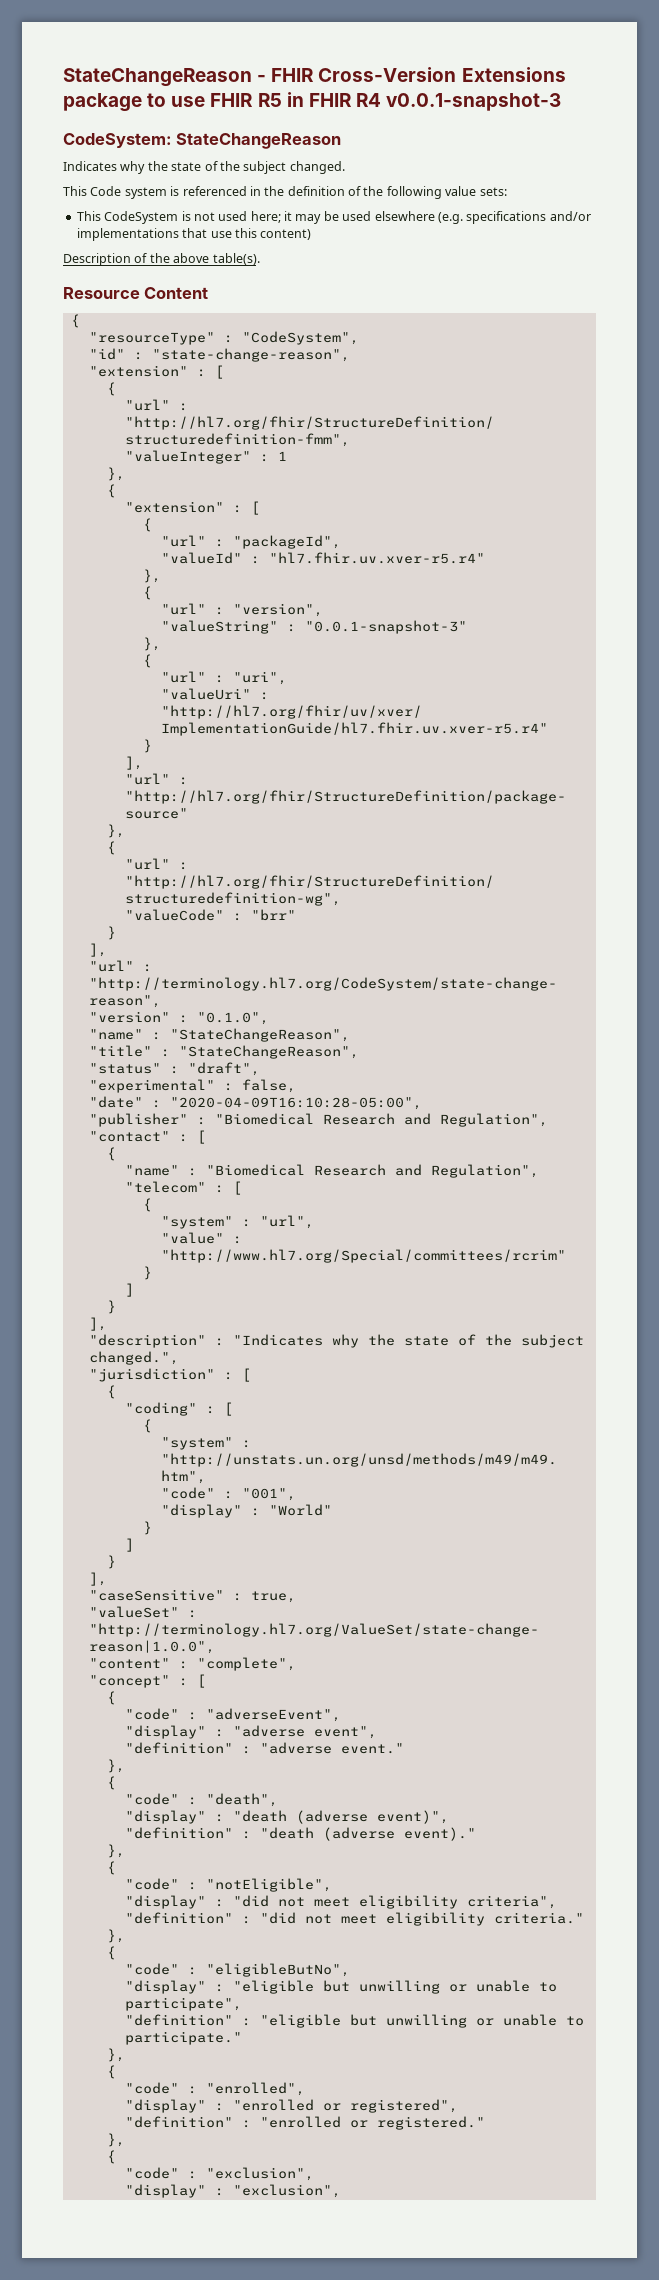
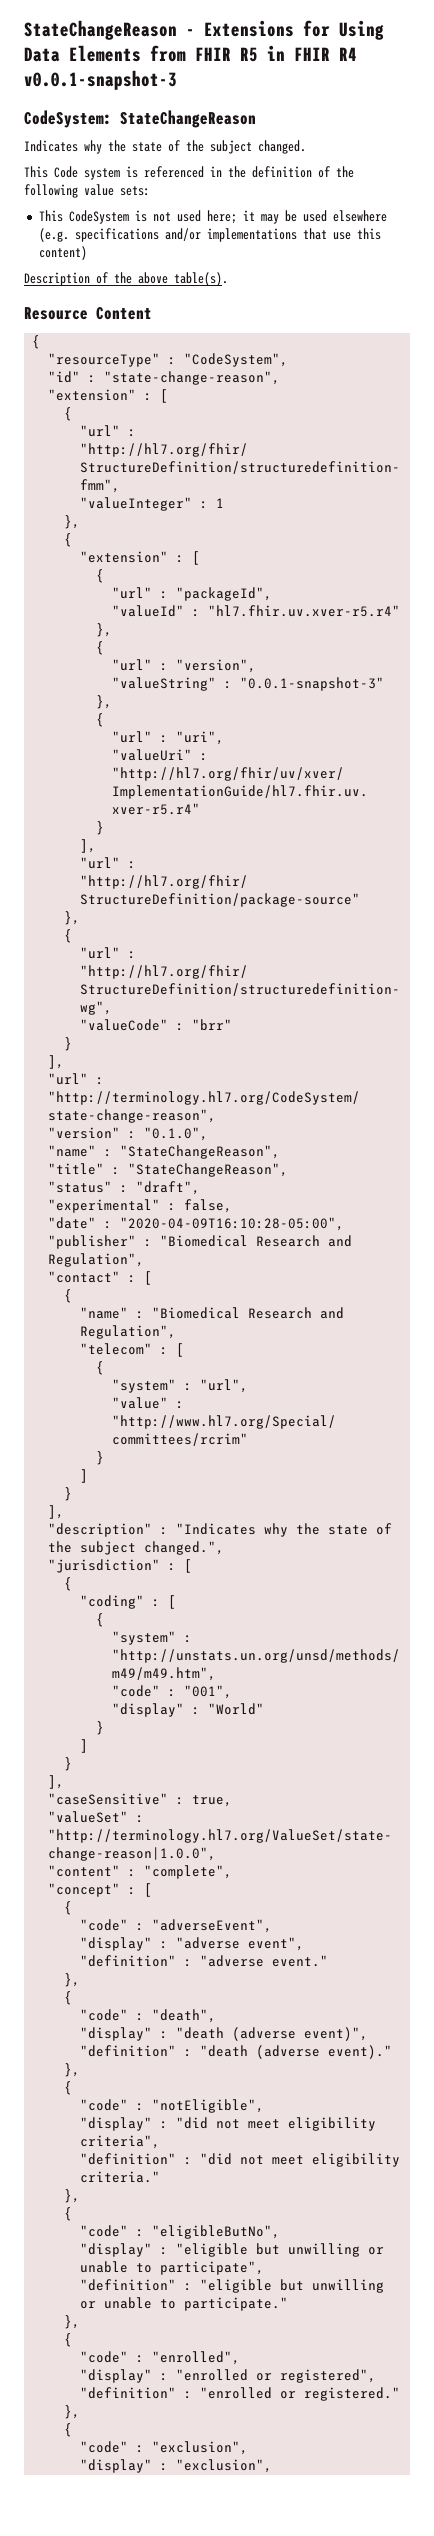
- StateChangeReason - FHIR Cross-Version Extensions package to use FHIR R5 in FHIR R4 v0.0.1-snapshot-3
+ StateChangeReason - Extensions for Using Data Elements from FHIR R5 in FHIR R4 v0.0.1-snapshot-3

